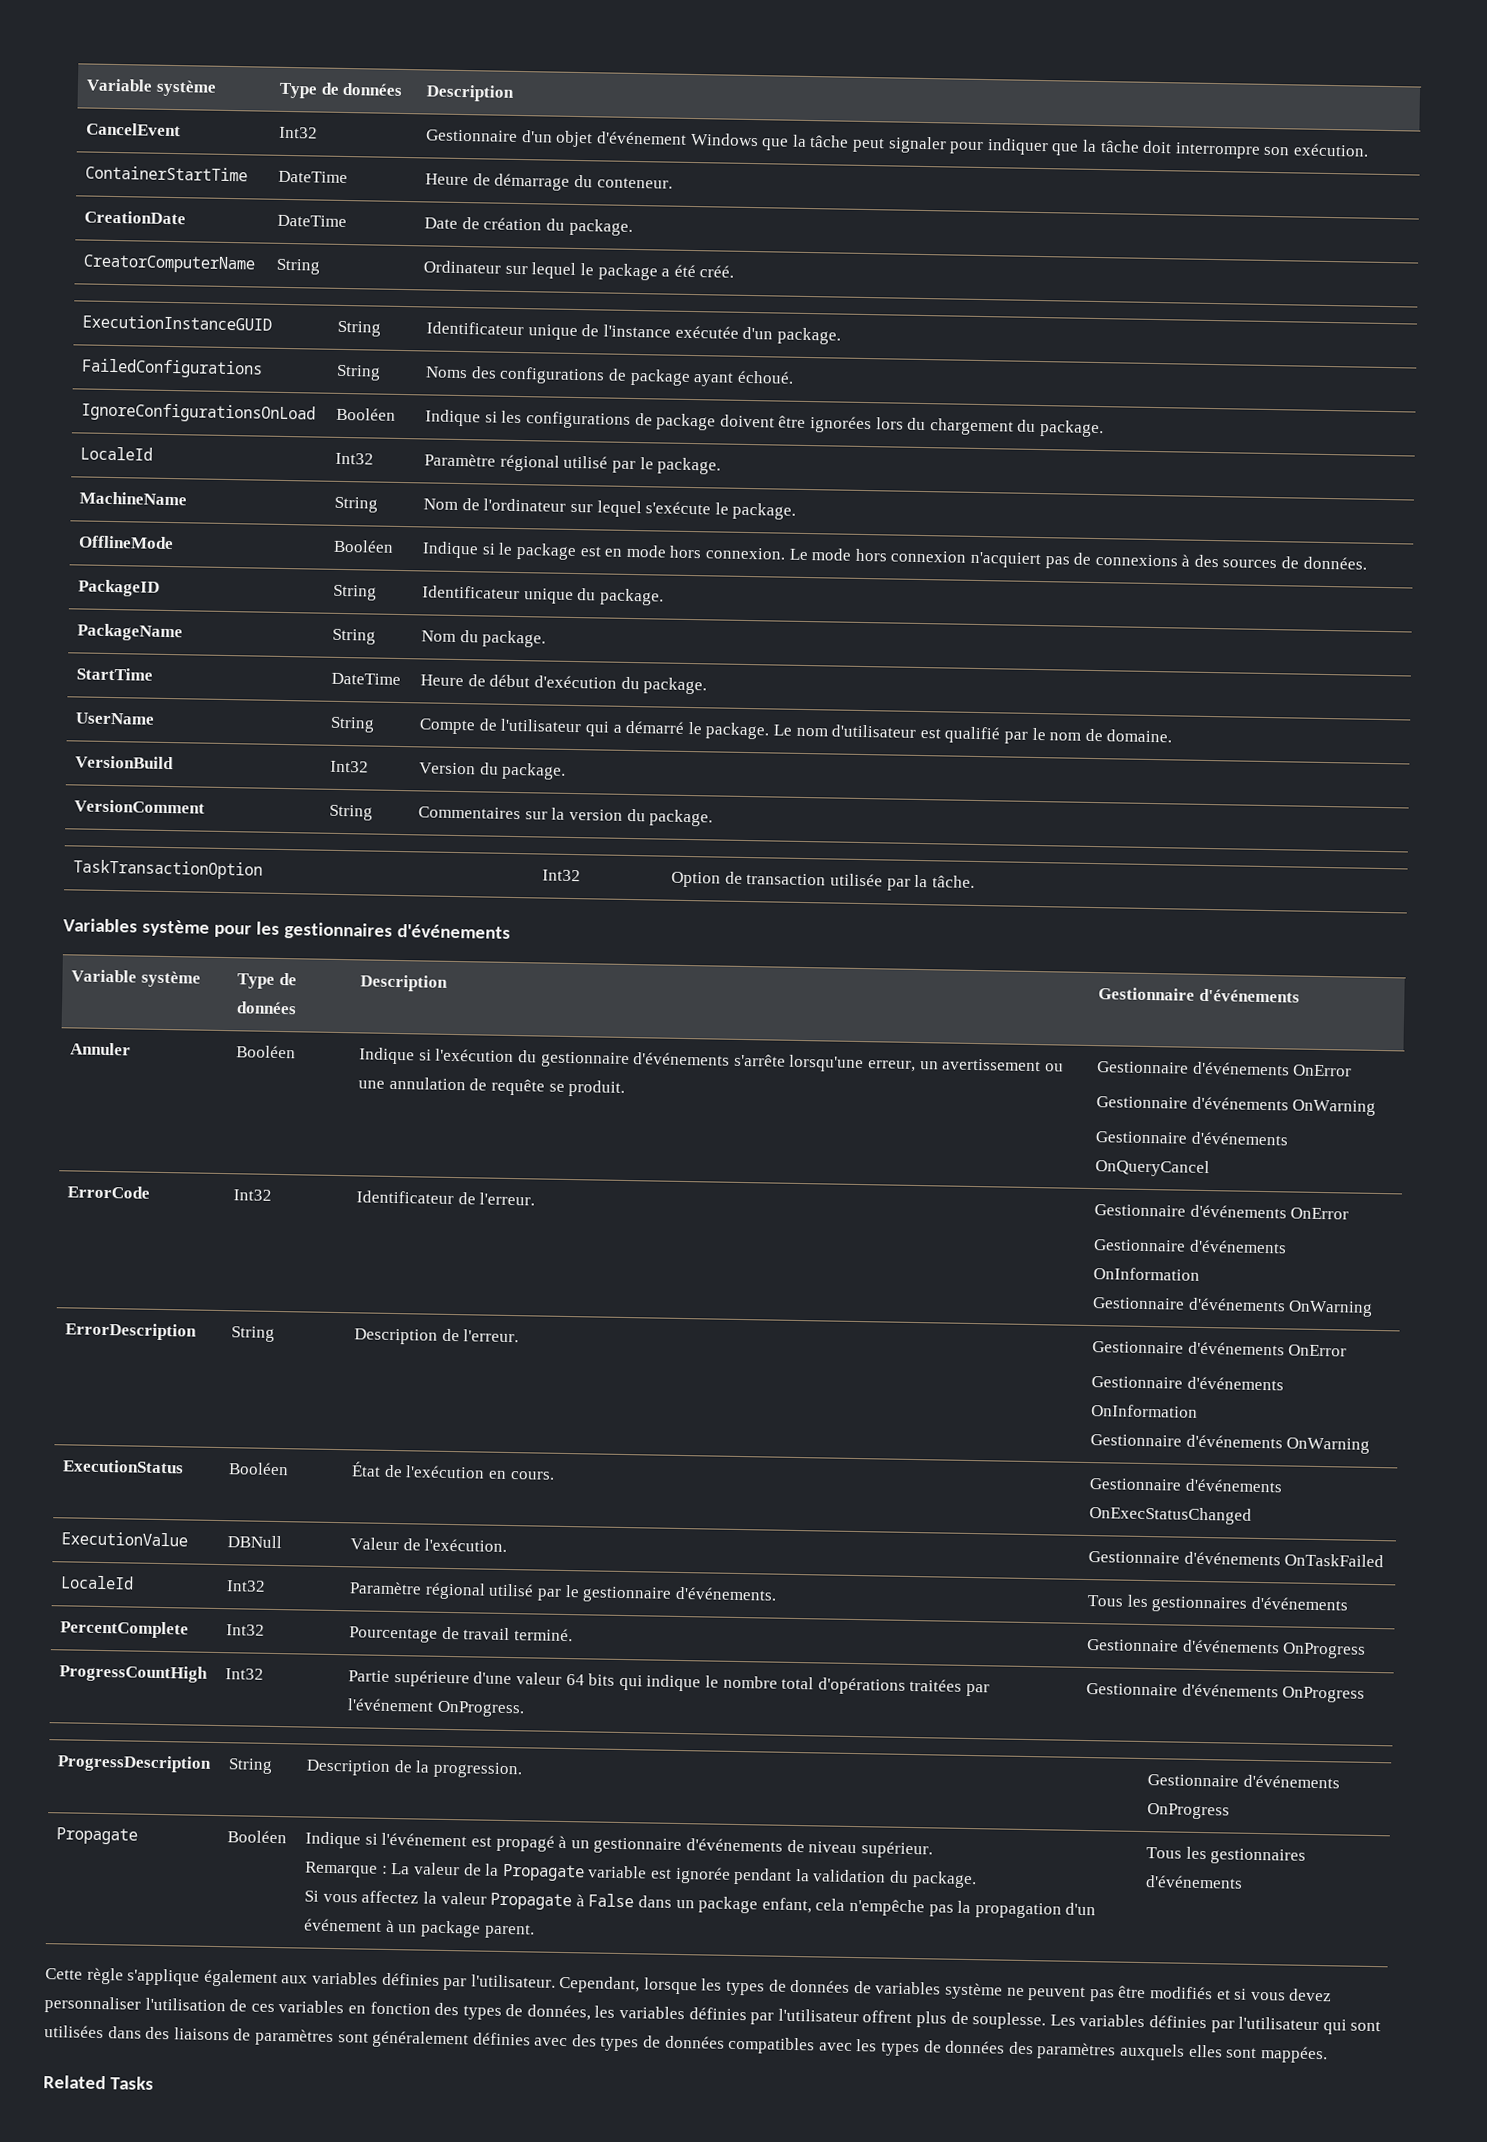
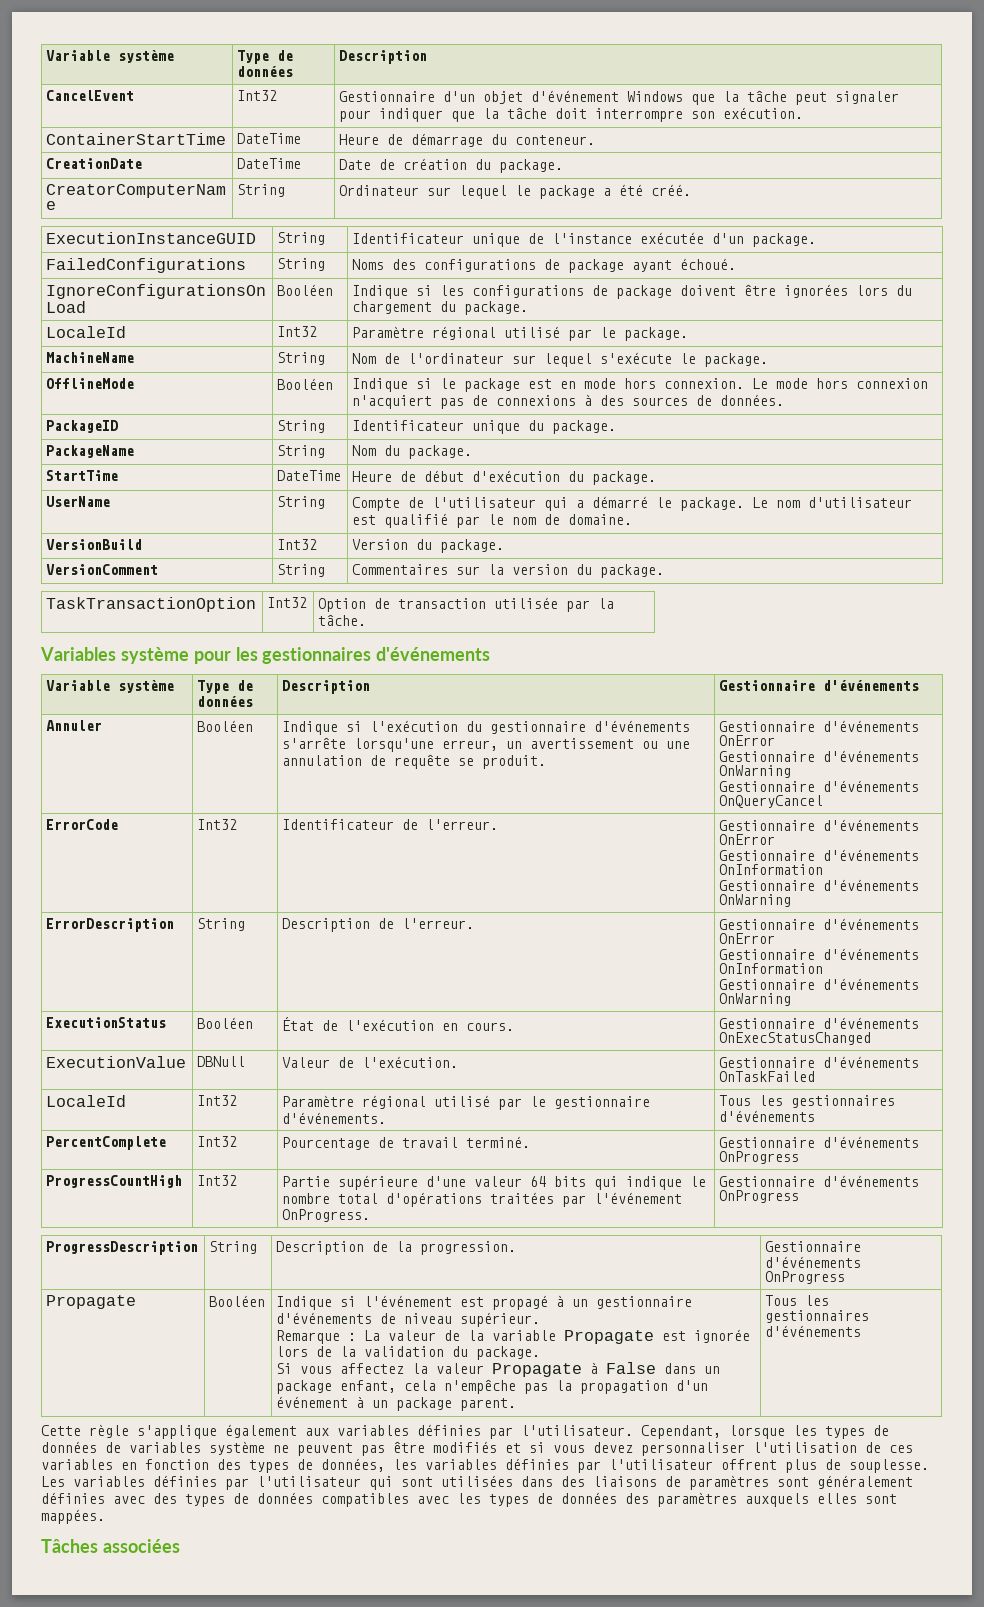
- Remarque : La valeur de la Propagate variable est ignorée pendant la validation du package.
+ Remarque : La valeur de la variable Propagate est ignorée lors de la validation du package.
- Related Tasks
+ Tâches associées

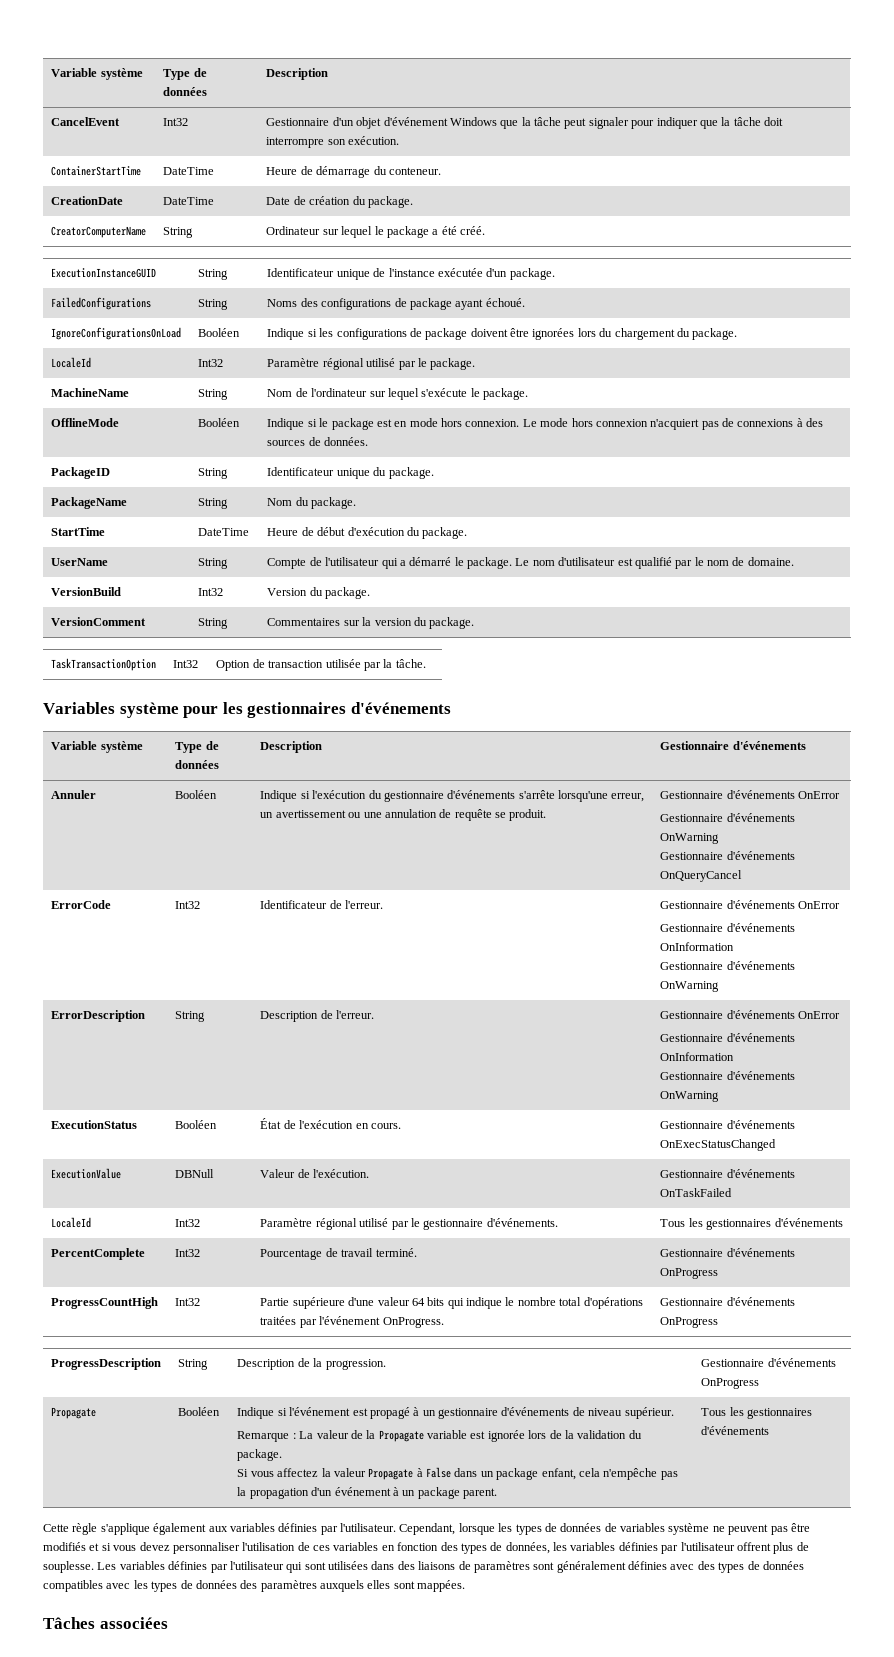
- Remarque : La valeur de la variable Propagate est ignorée lors de la validation du package.
+ Remarque : La valeur de la Propagate variable est ignorée lors de la validation du package.

